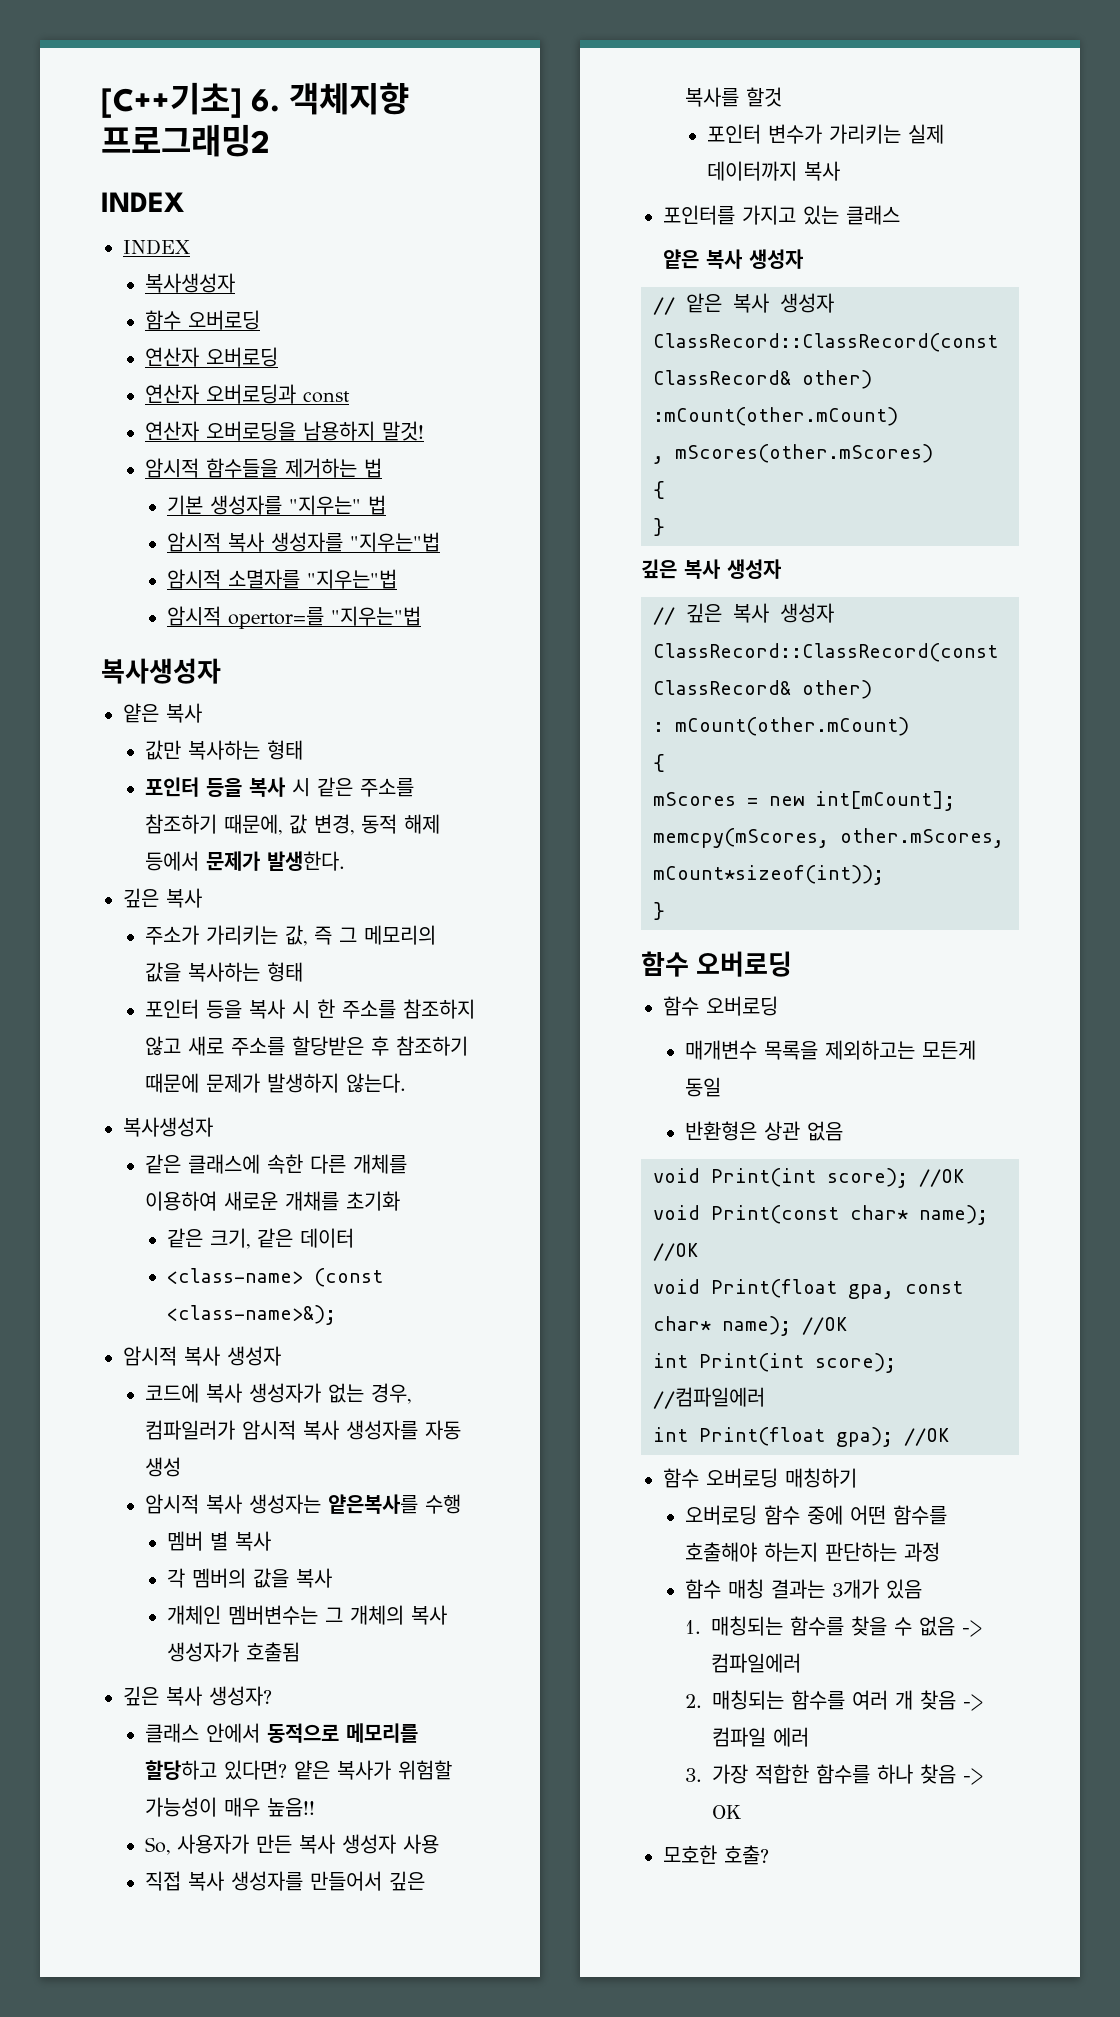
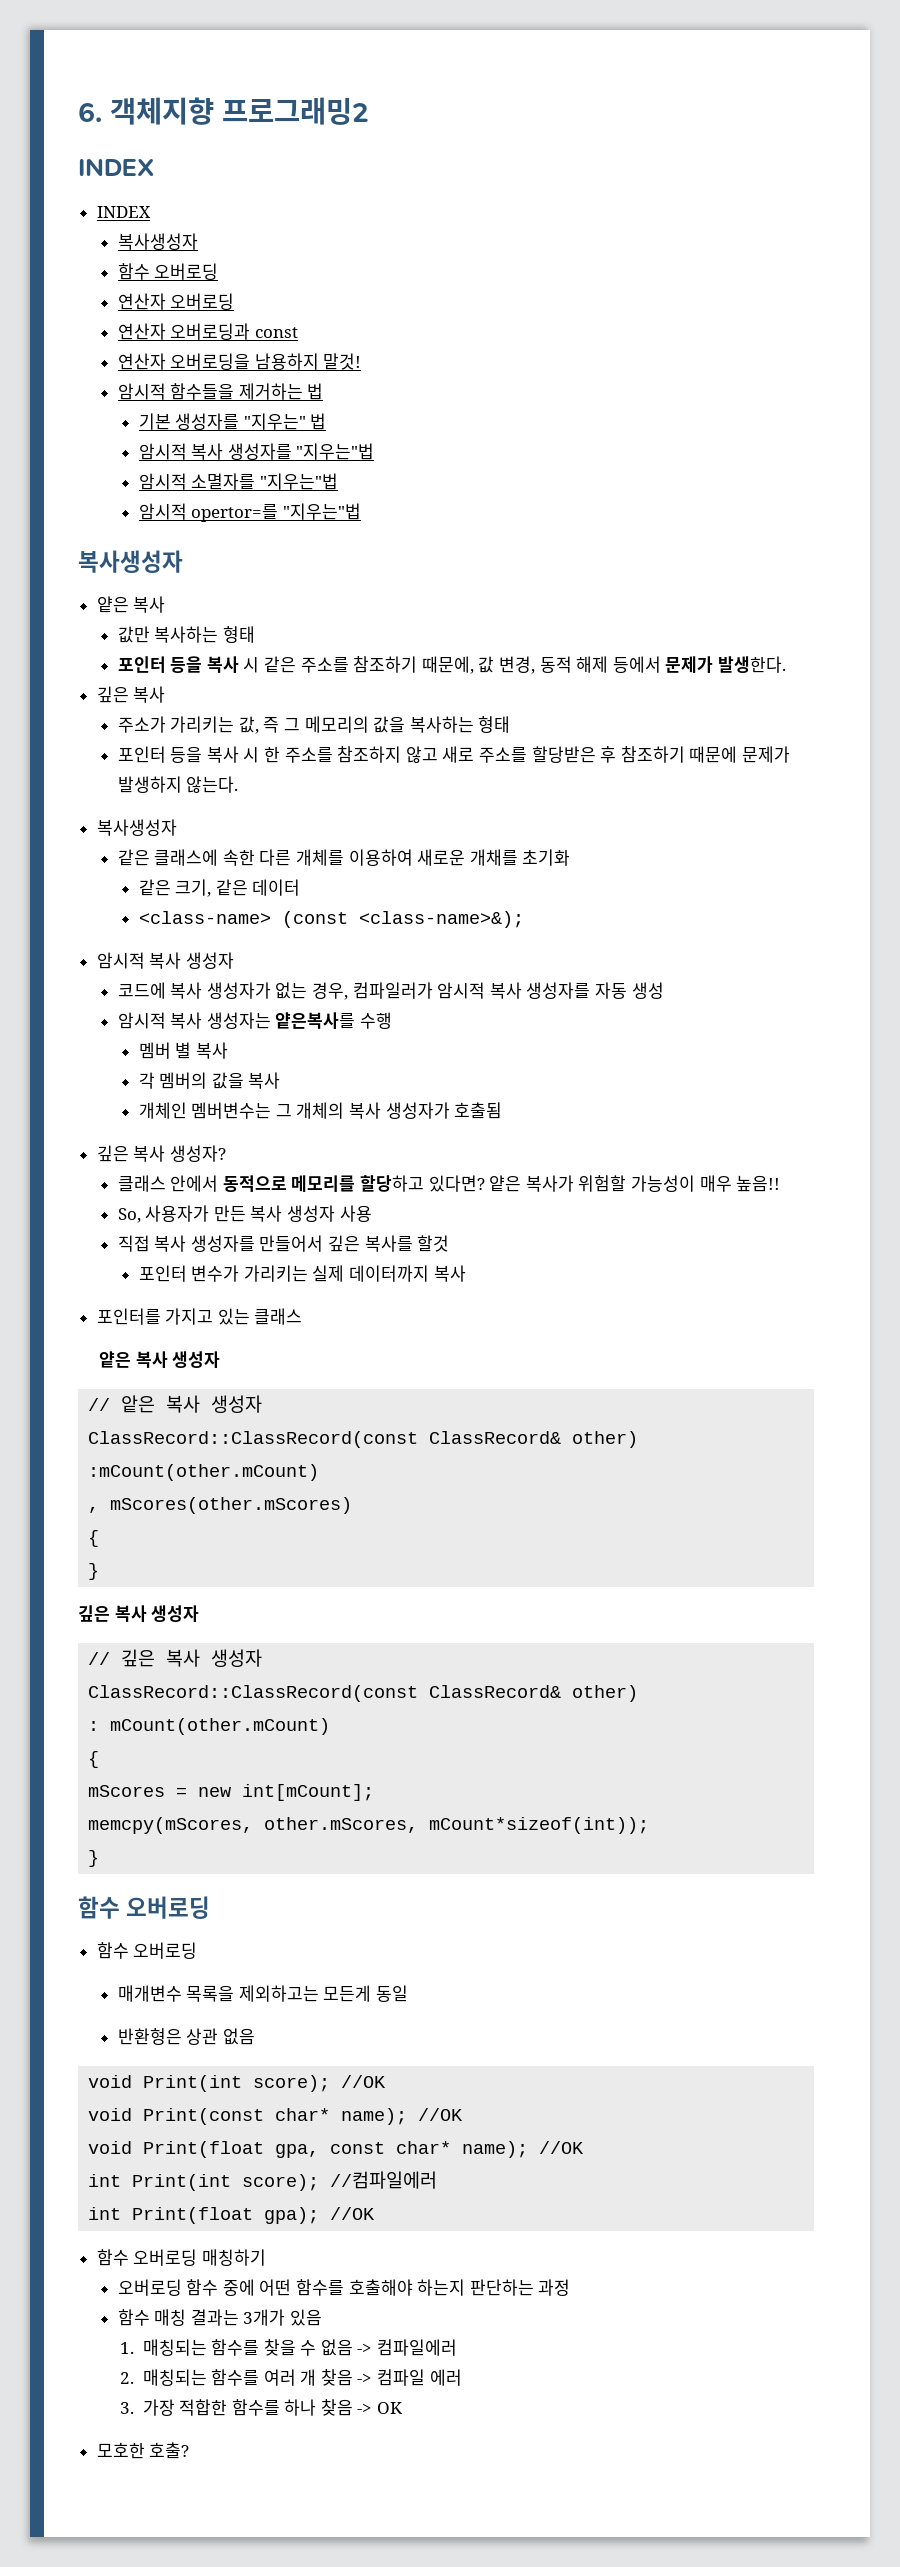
- [C++기초] 6. 객체지향 프로그래밍2
+ 6. 객체지향 프로그래밍2

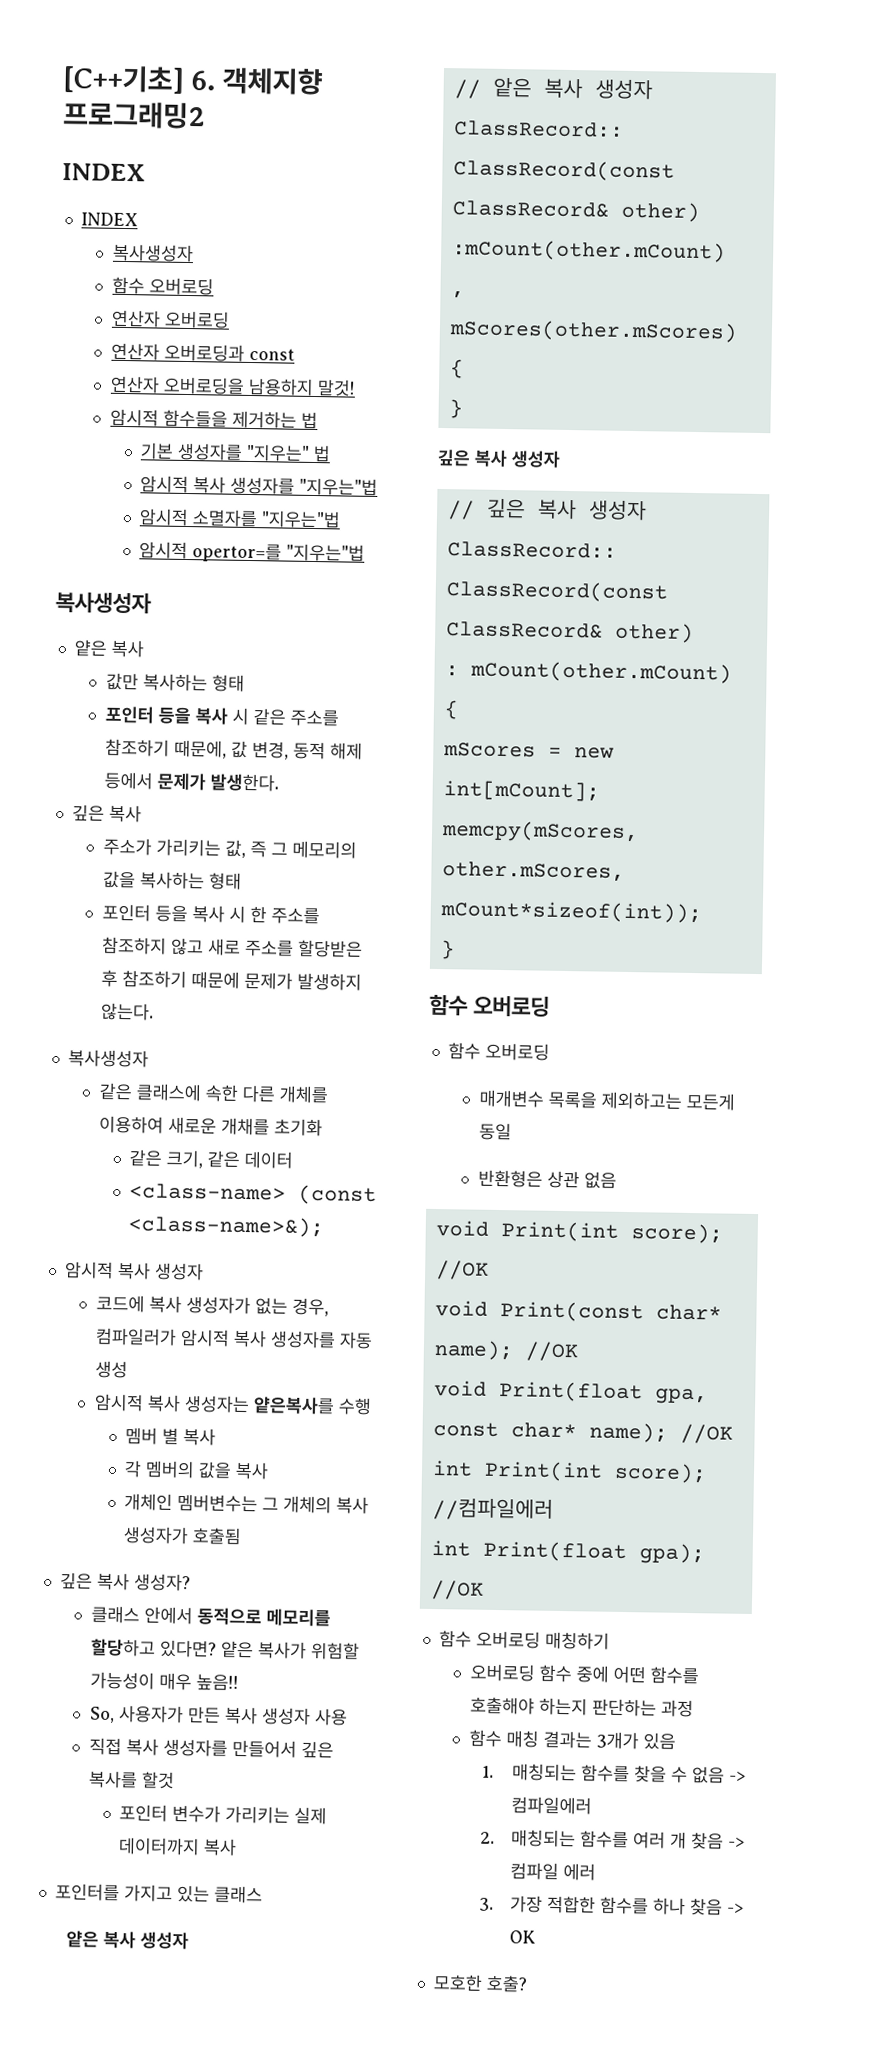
- 6. 객체지향 프로그래밍2
+ [C++기초] 6. 객체지향 프로그래밍2

